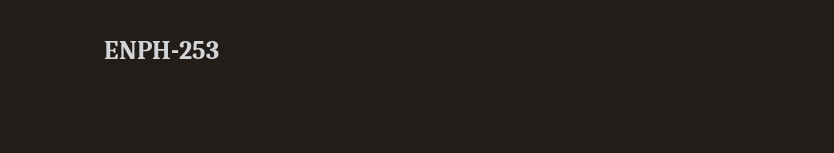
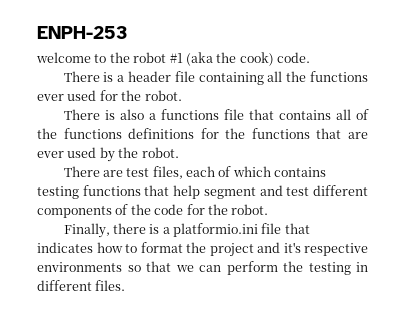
+ welcome to the robot #1 (aka the cook) code.
+ There is a header file containing all the functions ever used for the robot.
+ There is also a functions file that contains all of the functions definitions for the functions that are ever used by the robot.
+ There are test files, each of which contains testing functions that help segment and test different components of the code for the robot.
+ Finally, there is a platformio.ini file that indicates how to format the project and it's respective environments so that we can perform the testing in different files.

